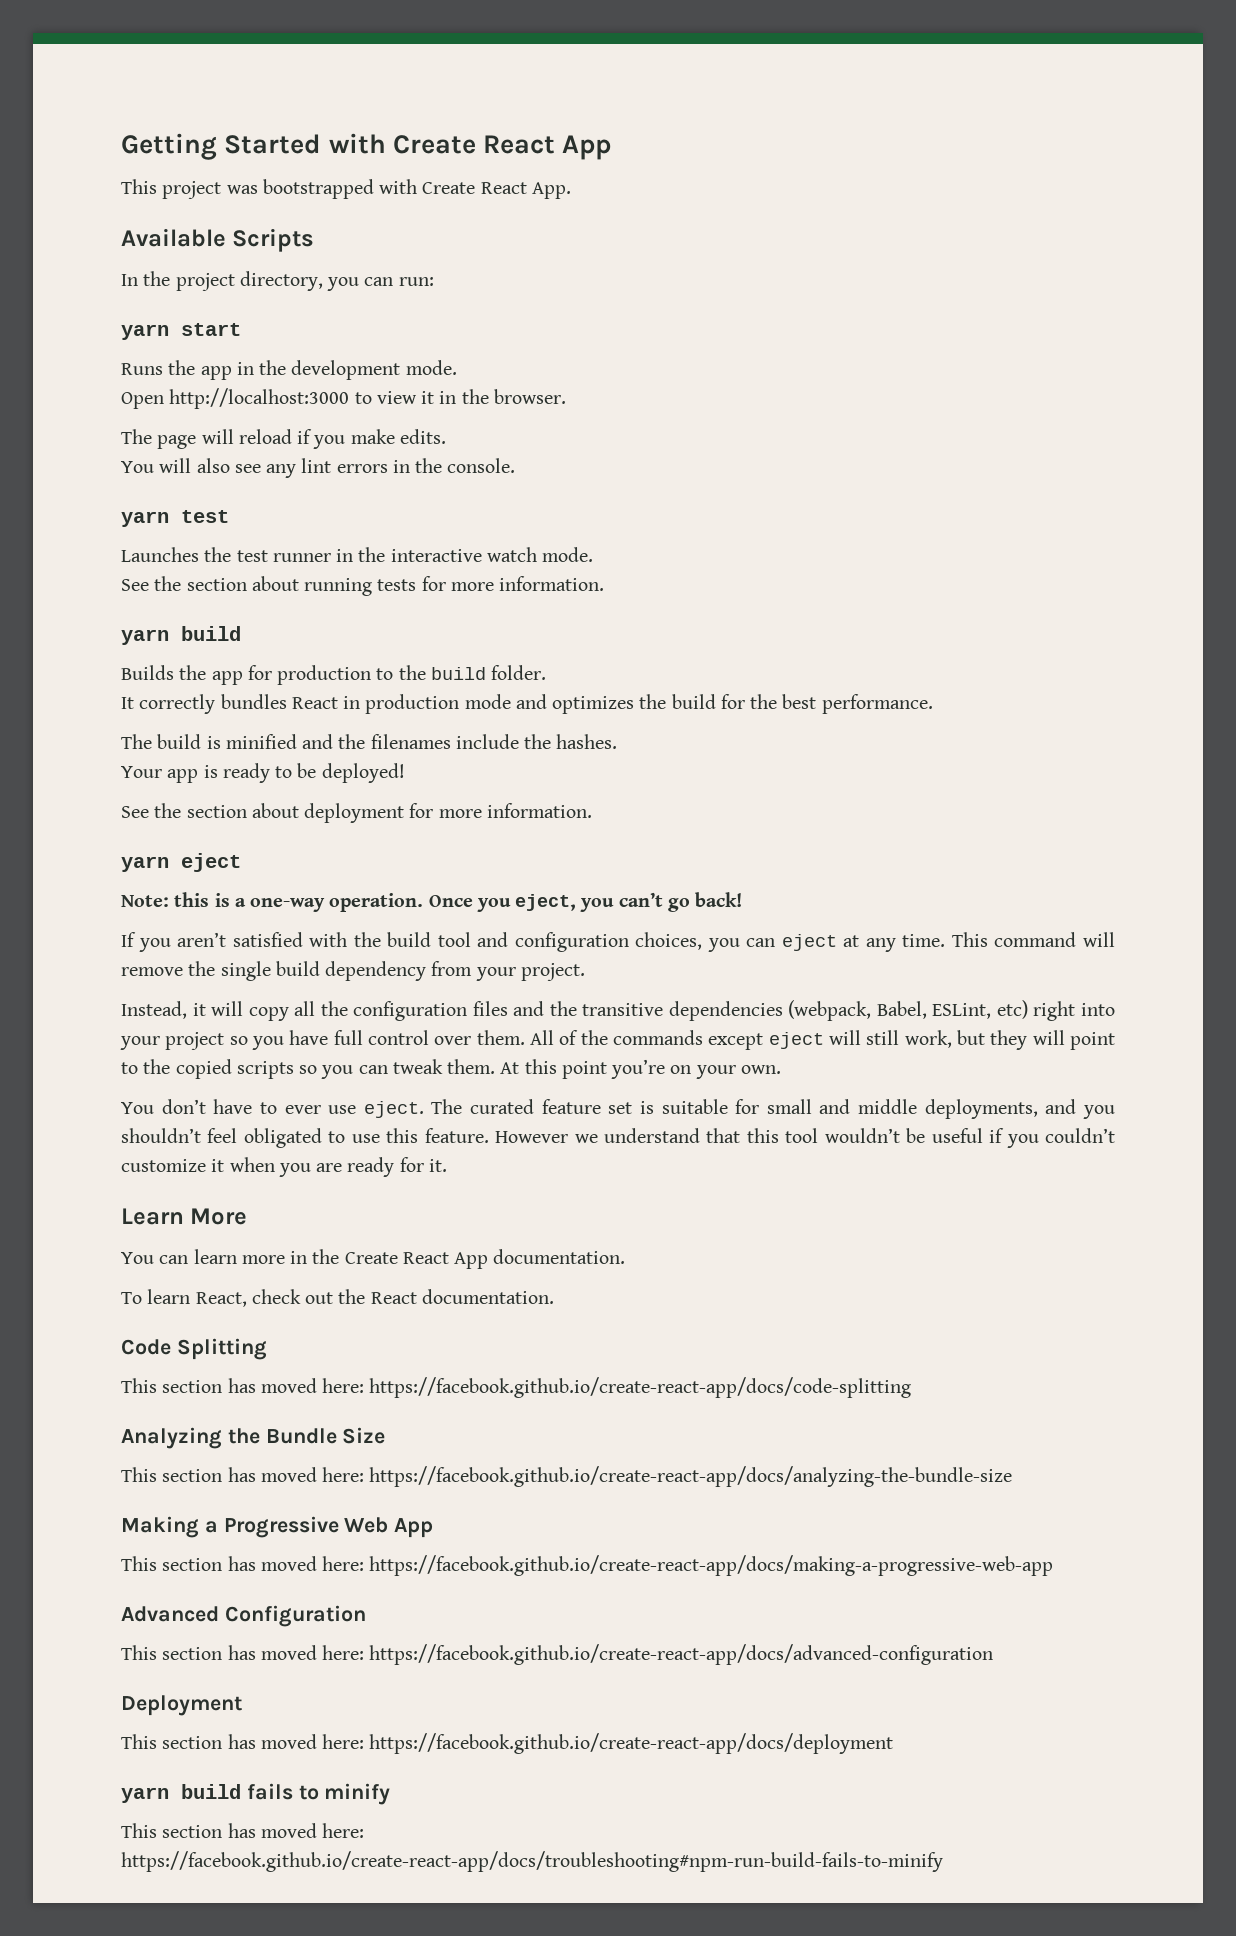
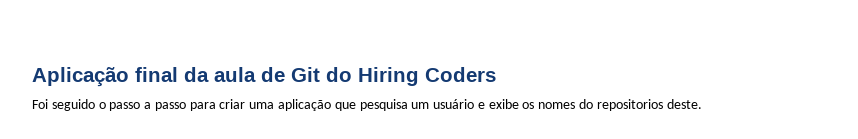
- Getting Started with Create React App
- This project was bootstrapped with Create React App.
- Available Scripts
- In the project directory, you can run:
- yarn start
- Runs the app in the development mode.
- Open http://localhost:3000 to view it in the browser.
- The page will reload if you make edits.
- You will also see any lint errors in the console.
- yarn test
- Launches the test runner in the interactive watch mode.
- See the section about running tests for more information.
- yarn build
- Builds the app for production to the build folder.
- It correctly bundles React in production mode and optimizes the build for the best performance.
- The build is minified and the filenames include the hashes.
- Your app is ready to be deployed!
- See the section about deployment for more information.
- yarn eject
- Note: this is a one-way operation. Once you eject, you can’t go back!
- If you aren’t satisfied with the build tool and configuration choices, you can eject at any time. This command will remove the single build dependency from your project.
- Instead, it will copy all the configuration files and the transitive dependencies (webpack, Babel, ESLint, etc) right into your project so you have full control over them. All of the commands except eject will still work, but they will point to the copied scripts so you can tweak them. At this point you’re on your own.
- You don’t have to ever use eject. The curated feature set is suitable for small and middle deployments, and you shouldn’t feel obligated to use this feature. However we understand that this tool wouldn’t be useful if you couldn’t customize it when you are ready for it.
- Learn More
- You can learn more in the Create React App documentation.
- To learn React, check out the React documentation.
- Code Splitting
- This section has moved here: https://facebook.github.io/create-react-app/docs/code-splitting
- Analyzing the Bundle Size
- This section has moved here: https://facebook.github.io/create-react-app/docs/analyzing-the-bundle-size
- Making a Progressive Web App
- This section has moved here: https://facebook.github.io/create-react-app/docs/making-a-progressive-web-app
- Advanced Configuration
- This section has moved here: https://facebook.github.io/create-react-app/docs/advanced-configuration
- Deployment
- This section has moved here: https://facebook.github.io/create-react-app/docs/deployment
- yarn build fails to minify
- This section has moved here: https://facebook.github.io/create-react-app/docs/troubleshooting#npm-run-build-fails-to-minify
+ Aplicação final da aula de Git do Hiring Coders
+ Foi seguido o passo a passo para criar uma aplicação que pesquisa um usuário e exibe os nomes do repositorios deste.

